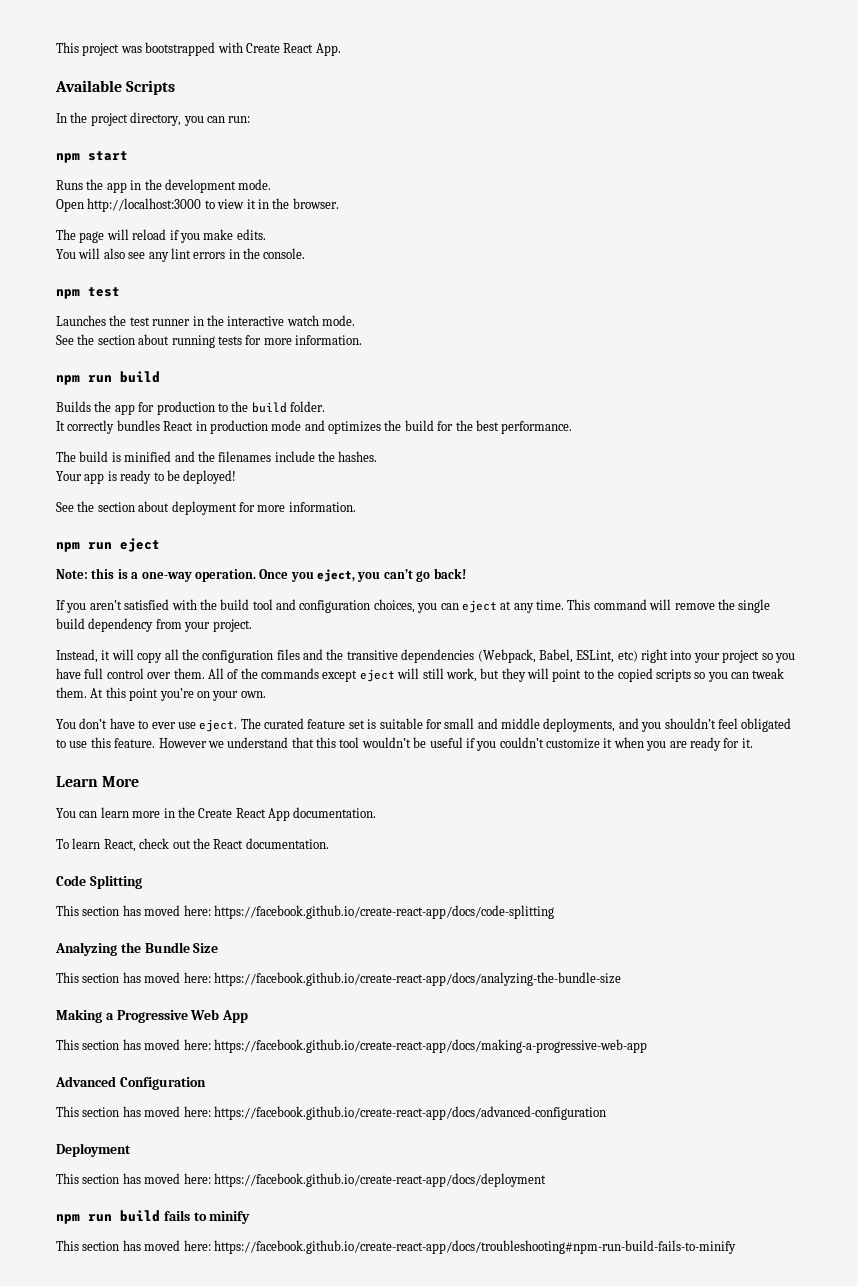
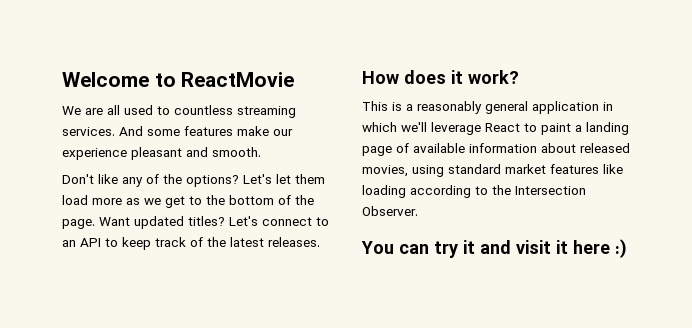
- This project was bootstrapped with Create React App.
- Available Scripts
- In the project directory, you can run:
- npm start
- Runs the app in the development mode.
- Open http://localhost:3000 to view it in the browser.
- The page will reload if you make edits.
- You will also see any lint errors in the console.
- npm test
- Launches the test runner in the interactive watch mode.
- See the section about running tests for more information.
- npm run build
- Builds the app for production to the build folder.
- It correctly bundles React in production mode and optimizes the build for the best performance.
- The build is minified and the filenames include the hashes.
- Your app is ready to be deployed!
- See the section about deployment for more information.
- npm run eject
- Note: this is a one-way operation. Once you eject, you can’t go back!
- If you aren’t satisfied with the build tool and configuration choices, you can eject at any time. This command will remove the single build dependency from your project.
- Instead, it will copy all the configuration files and the transitive dependencies (Webpack, Babel, ESLint, etc) right into your project so you have full control over them. All of the commands except eject will still work, but they will point to the copied scripts so you can tweak them. At this point you’re on your own.
- You don’t have to ever use eject. The curated feature set is suitable for small and middle deployments, and you shouldn’t feel obligated to use this feature. However we understand that this tool wouldn’t be useful if you couldn’t customize it when you are ready for it.
- Learn More
- You can learn more in the Create React App documentation.
- To learn React, check out the React documentation.
- Code Splitting
- This section has moved here: https://facebook.github.io/create-react-app/docs/code-splitting
- Analyzing the Bundle Size
- This section has moved here: https://facebook.github.io/create-react-app/docs/analyzing-the-bundle-size
- Making a Progressive Web App
- This section has moved here: https://facebook.github.io/create-react-app/docs/making-a-progressive-web-app
- Advanced Configuration
- This section has moved here: https://facebook.github.io/create-react-app/docs/advanced-configuration
- Deployment
- This section has moved here: https://facebook.github.io/create-react-app/docs/deployment
- npm run build fails to minify
- This section has moved here: https://facebook.github.io/create-react-app/docs/troubleshooting#npm-run-build-fails-to-minify
+ Welcome to ReactMovie
+ We are all used to countless streaming services. And some features make our experience pleasant and smooth.
+ Don't like any of the options? Let's let them load more as we get to the bottom of the page. Want updated titles? Let's connect to an API to keep track of the latest releases.
+ How does it work?
+ This is a reasonably general application in which we'll leverage React to paint a landing page of available information about released movies, using standard market features like loading according to the Intersection Observer.
+ You can try it and visit it here :)

